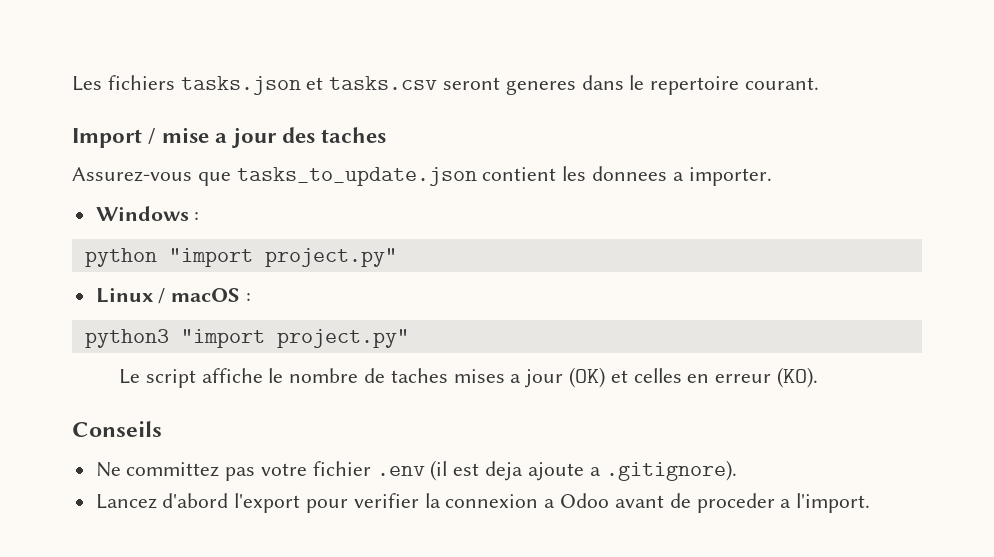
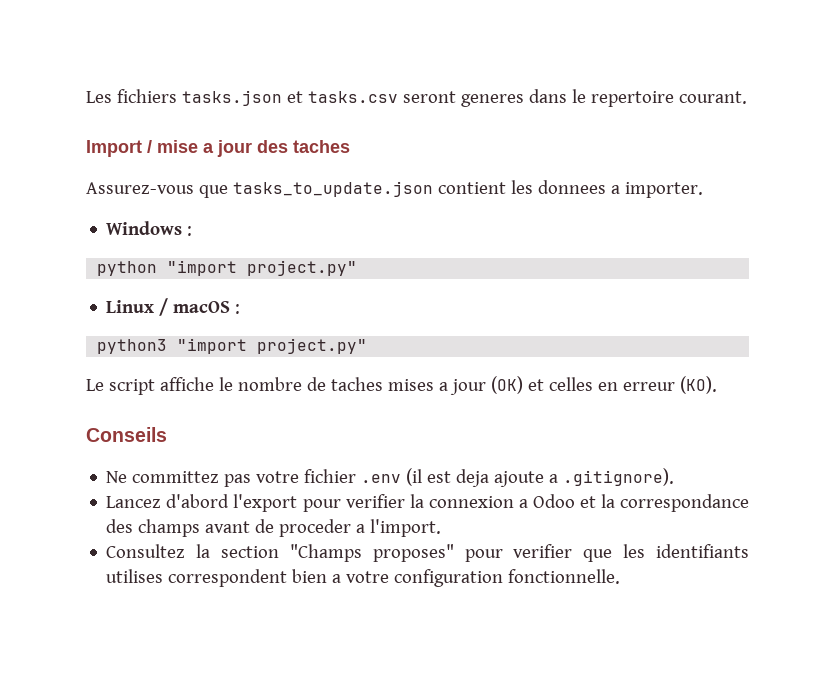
- Lancez d'abord l'export pour verifier la connexion a Odoo avant de proceder a l'import.
+ Lancez d'abord l'export pour verifier la connexion a Odoo et la correspondance des champs avant de proceder a l'import.
+ Consultez la section "Champs proposes" pour verifier que les identifiants utilises correspondent bien a votre configuration fonctionnelle.

